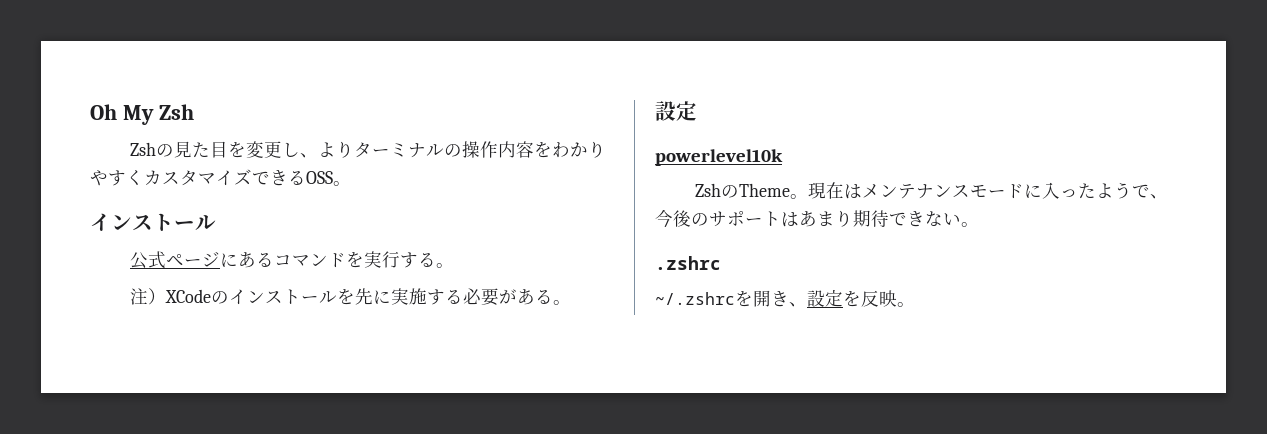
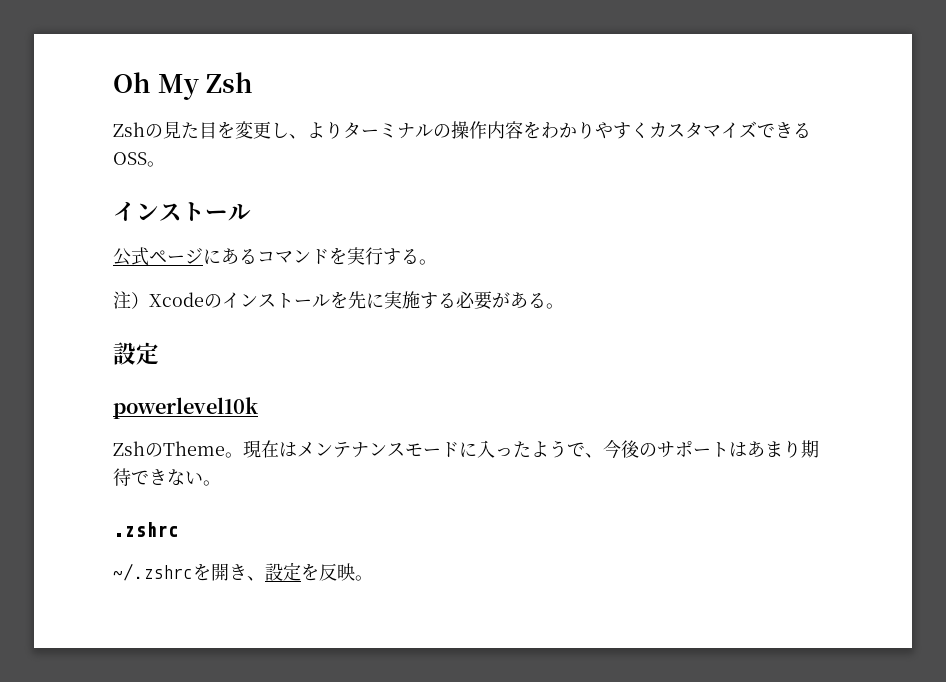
- 注）XCodeのインストールを先に実施する必要がある。
+ 注）Xcodeのインストールを先に実施する必要がある。

